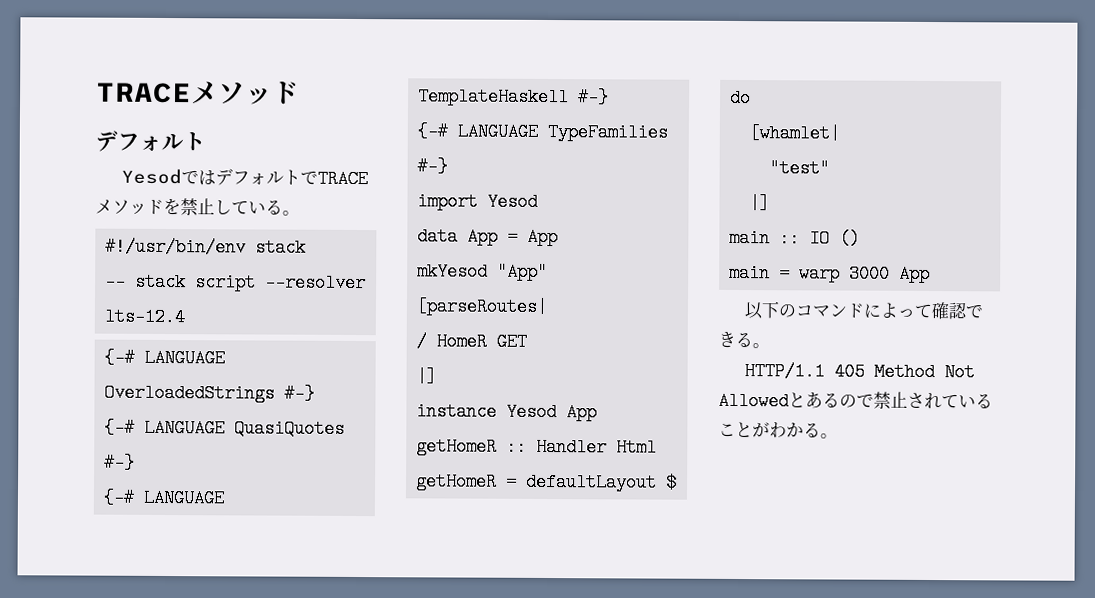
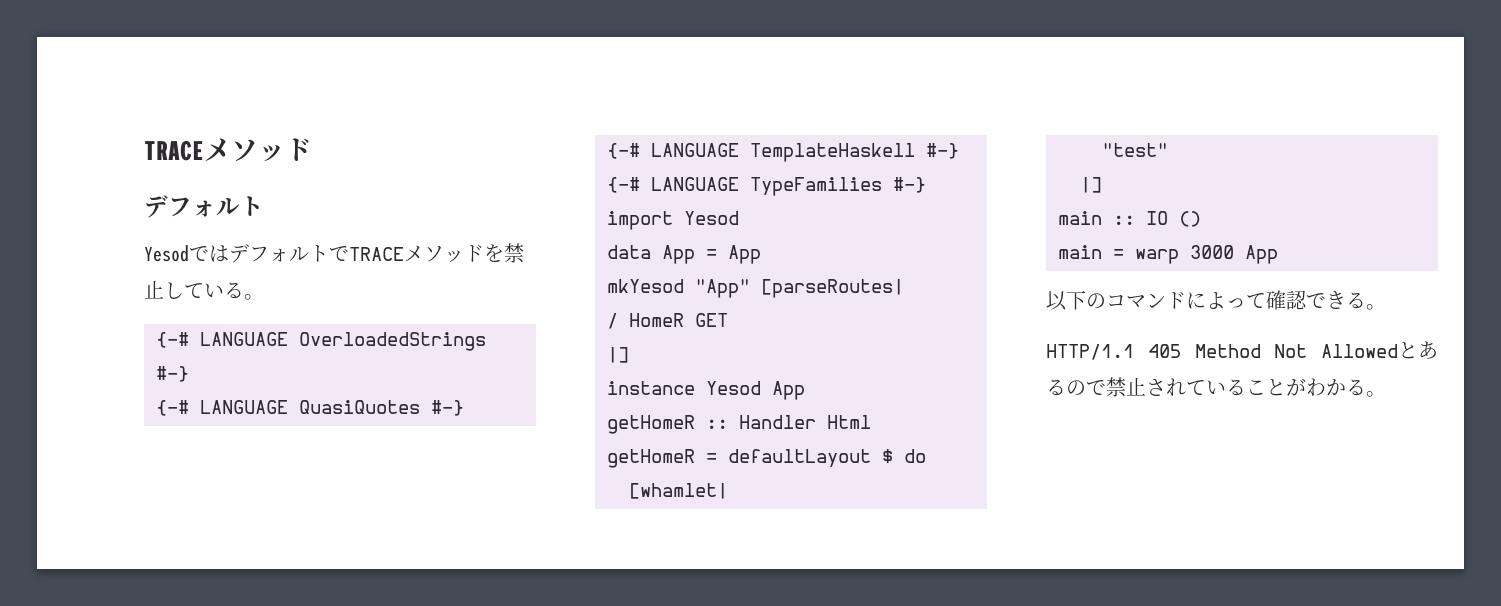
- #!/usr/bin/env stack
- -- stack script --resolver lts-12.4

